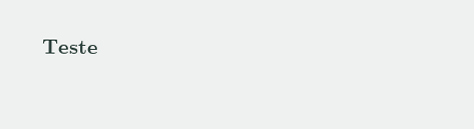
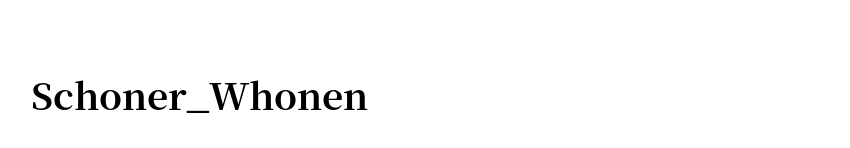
- Teste
+ Schoner_Whonen

